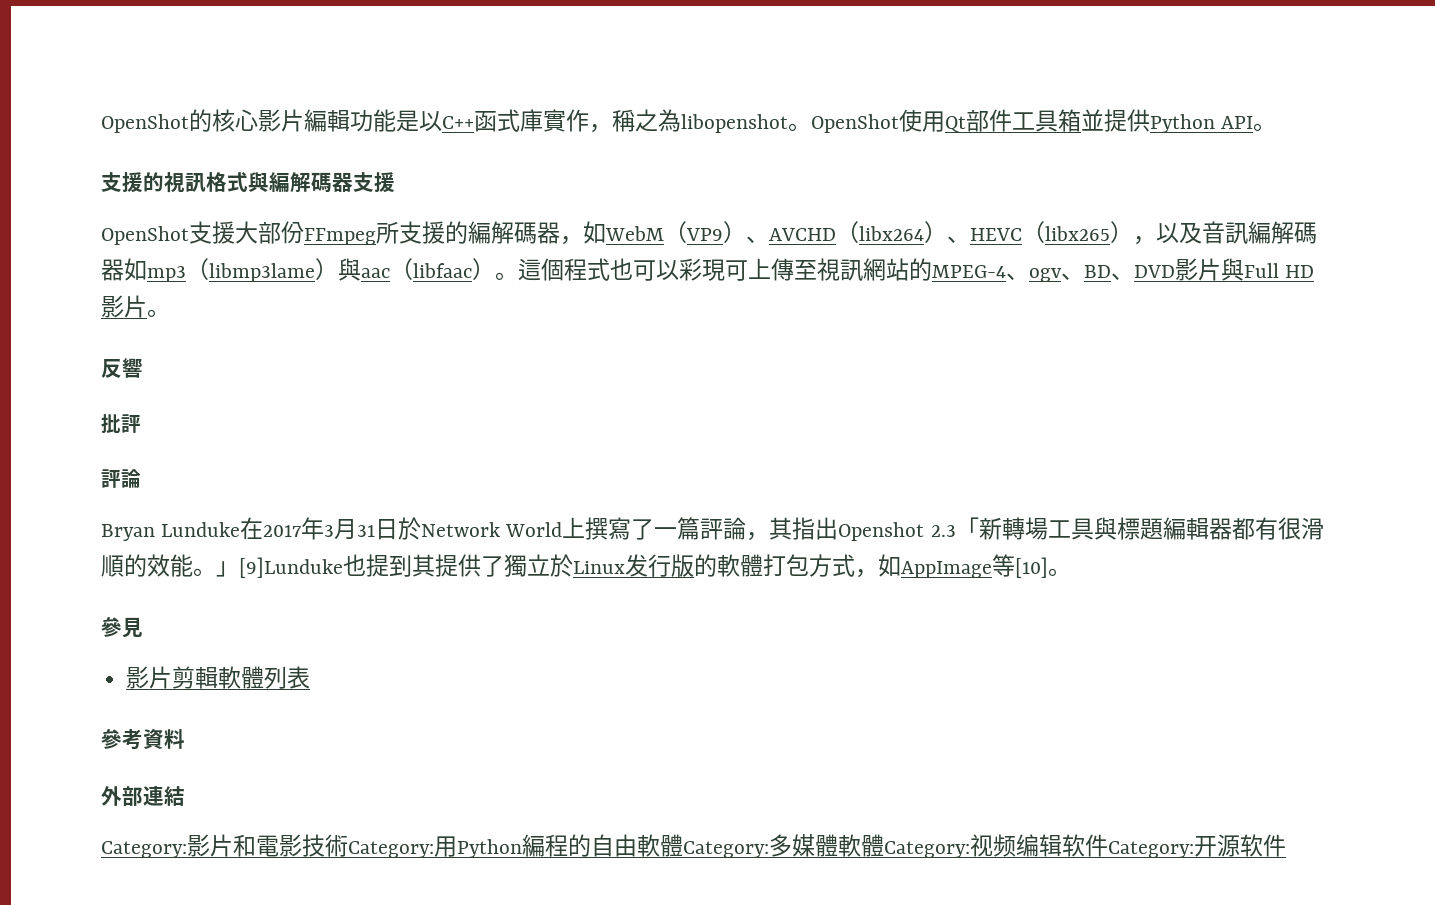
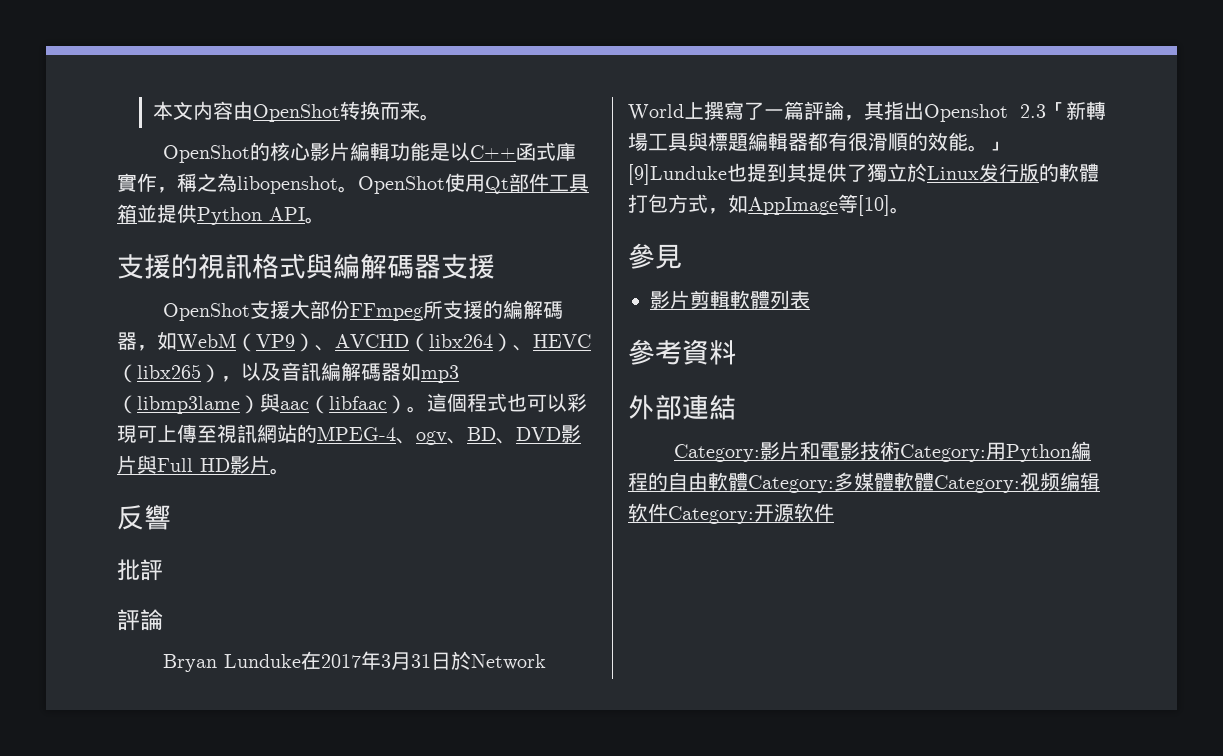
+ 本文内容由OpenShot转换而来。

